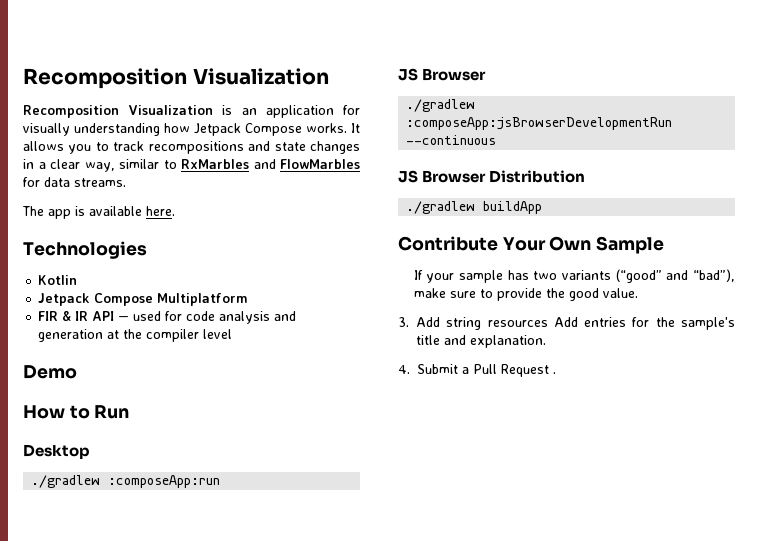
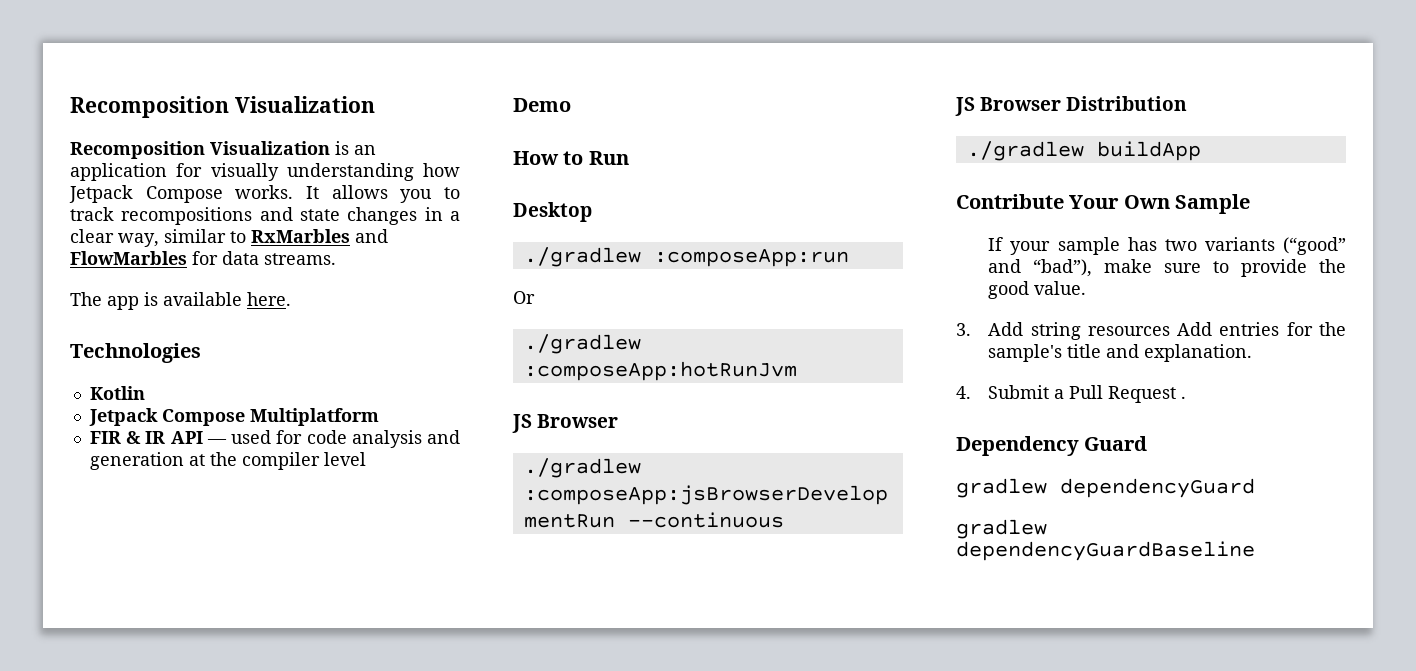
+ Or
+ ./gradlew :composeApp:hotRunJvm
+ Dependency Guard
+ gradlew dependencyGuard
+ gradlew dependencyGuardBaseline

